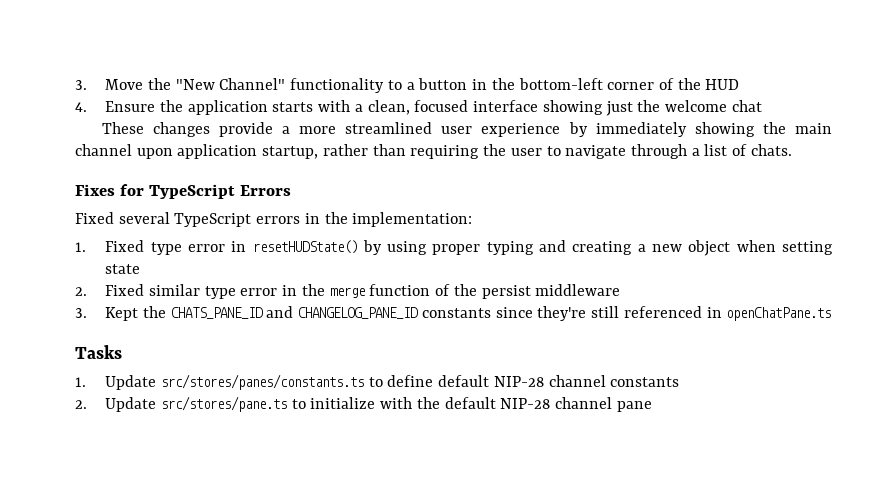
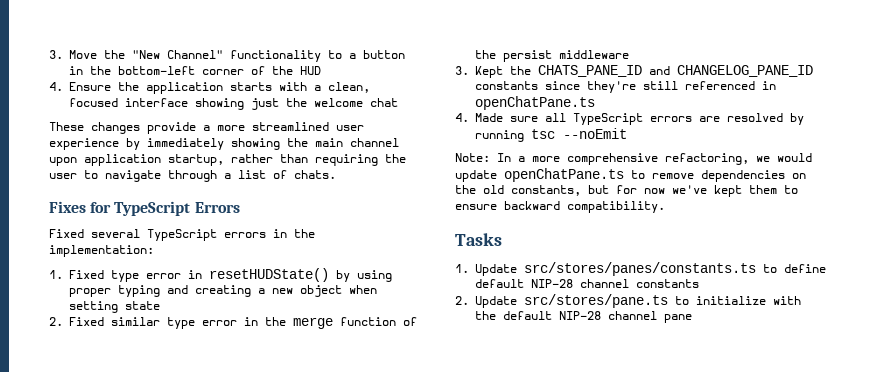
+ 4. Made sure all TypeScript errors are resolved by running tsc --noEmit
+ Note: In a more comprehensive refactoring, we would update openChatPane.ts to remove dependencies on the old constants, but for now we've kept them to ensure backward compatibility.

